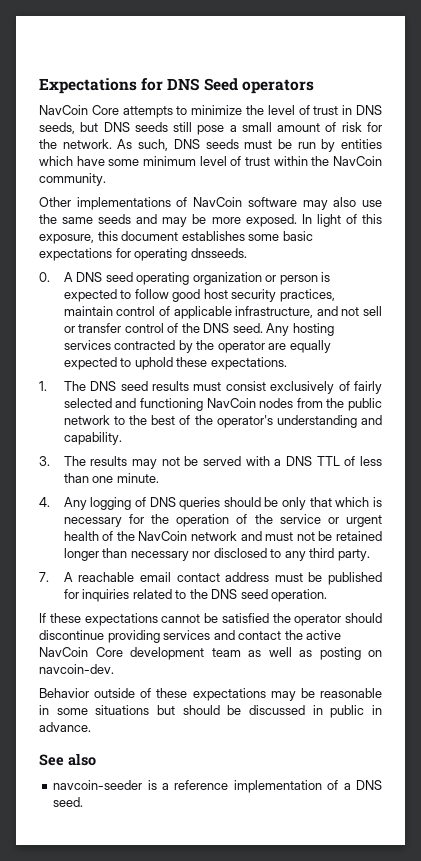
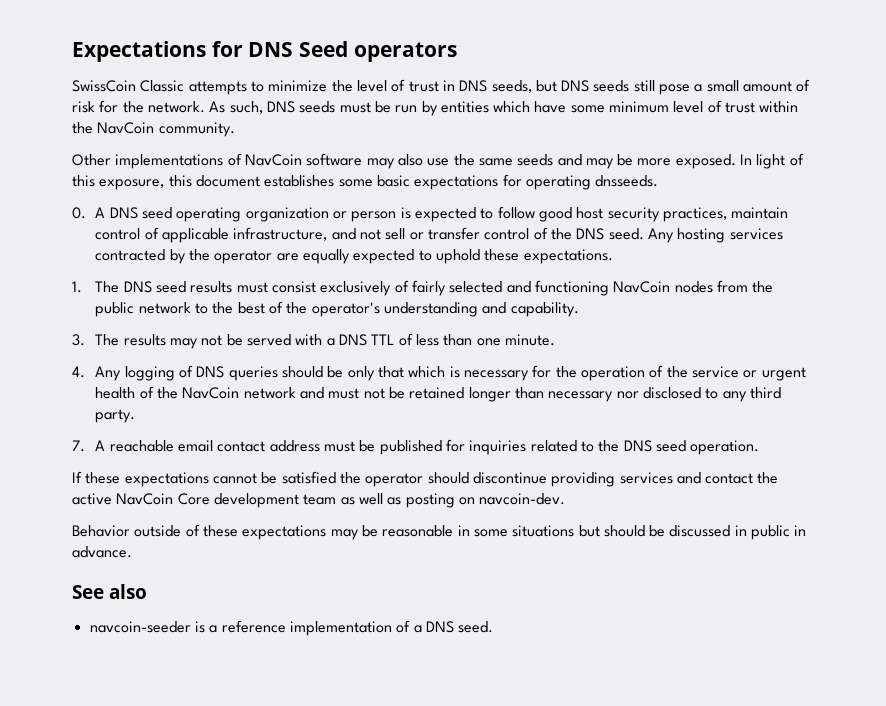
- NavCoin Core attempts to minimize the level of trust in DNS seeds, but DNS seeds still pose a small amount of risk for the network.
+ SwissCoin Classic attempts to minimize the level of trust in DNS seeds, but DNS seeds still pose a small amount of risk for the network.

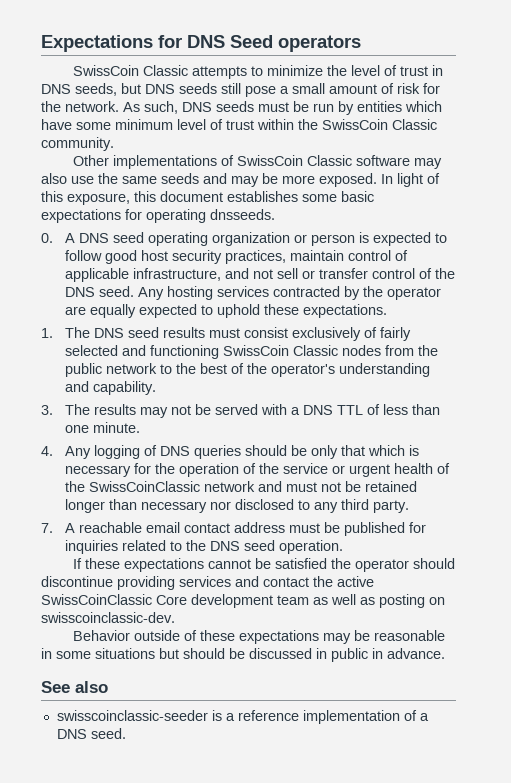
- As such, DNS seeds must be run by entities which have some minimum level of trust within the NavCoin community.
+ As such, DNS seeds must be run by entities which have some minimum level of trust within the SwissCoin Classic community.
- Other implementations of NavCoin software may also use the same seeds and may be more exposed.
+ Other implementations of SwissCoin Classic software may also use the same seeds and may be more exposed.
- 1. The DNS seed results must consist exclusively of fairly selected and functioning NavCoin nodes from the public network to the best of the operator's understanding and capability.
+ 1. The DNS seed results must consist exclusively of fairly selected and functioning SwissCoin Classic nodes from the public network to the best of the operator's understanding and capability.
- 4. Any logging of DNS queries should be only that which is necessary for the operation of the service or urgent health of the NavCoin network and must not be retained longer than necessary nor disclosed to any third party.
+ 4. Any logging of DNS queries should be only that which is necessary for the operation of the service or urgent health of the SwissCoinClassic network and must not be retained longer than necessary nor disclosed to any third party.
- If these expectations cannot be satisfied the operator should discontinue providing services and contact the active NavCoin Core development team as well as posting on navcoin-dev.
+ If these expectations cannot be satisfied the operator should discontinue providing services and contact the active SwissCoinClassic Core development team as well as posting on swisscoinclassic-dev.
- navcoin-seeder is a reference implementation of a DNS seed.
+ swisscoinclassic-seeder is a reference implementation of a DNS seed.

